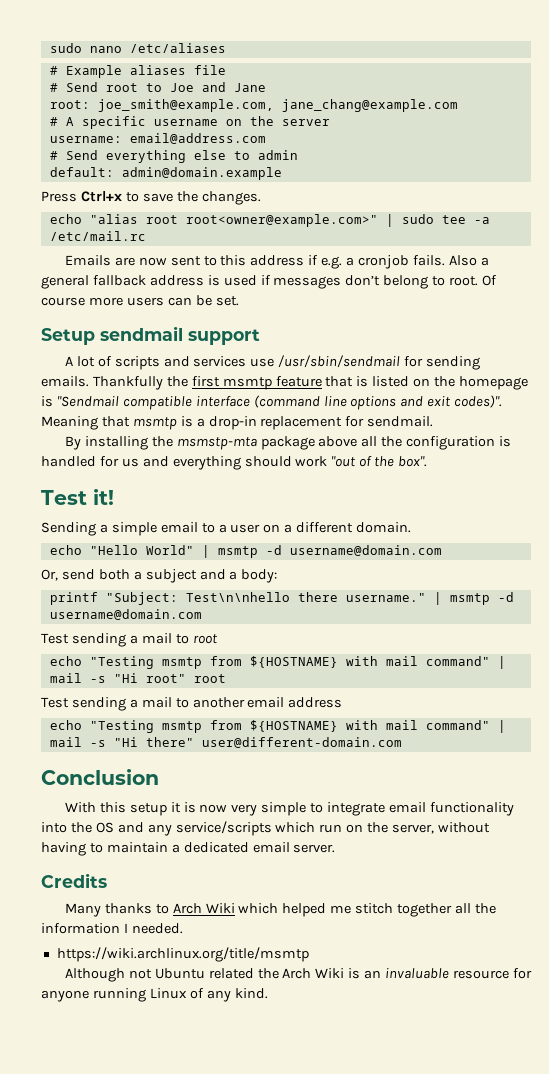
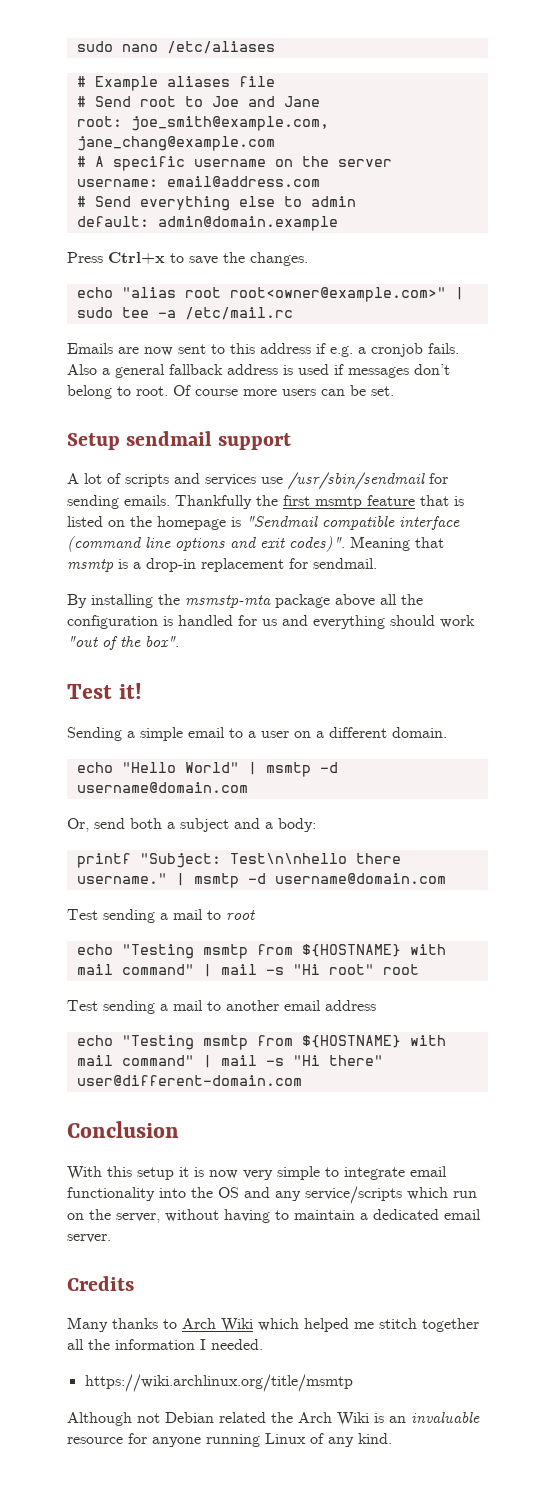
- Although not Ubuntu related the Arch Wiki is an invaluable resource for anyone running Linux of any kind.
+ Although not Debian related the Arch Wiki is an invaluable resource for anyone running Linux of any kind.

